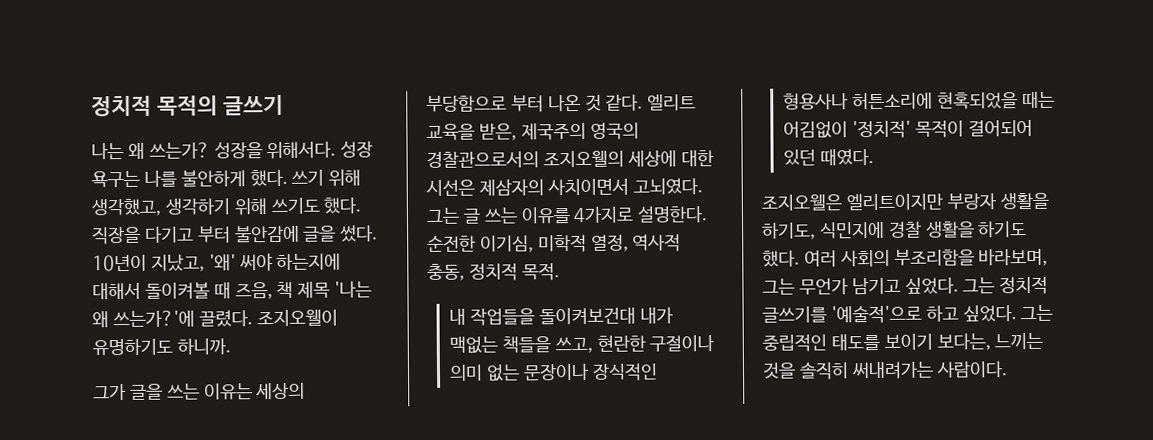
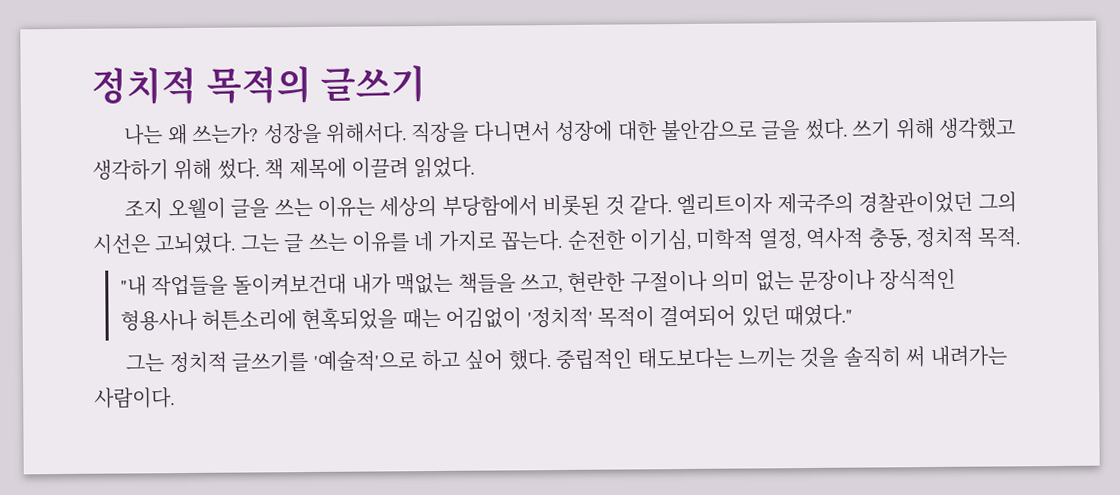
- 성장 욕구는 나를 불안하게 했다.
+ 직장을 다니면서 성장에 대한 불안감으로 글을 썼다.
- 쓰기 위해 생각했고, 생각하기 위해 쓰기도 했다. 직장을 다기고 부터 불안감에 글을 썼다. 10년이 지났고, '왜' 써야 하는지에 대해서 돌이켜볼 때 즈음, 책 제목 '나는 왜 쓰는가?'에 끌렸다. 조지오웰이 유명하기도 하니까.
- 그가 글을 쓰는 이유는 세상의 부당함으로 부터 나온 것 같다. 엘리트 교육을 받은, 제국주의 영국의 경찰관으로서의 조지오웰의 세상에 대한 시선은 제삼자의 사치이면서 고뇌였다.
+ 쓰기 위해 생각했고 생각하기 위해 썼다. 책 제목에 이끌려 읽었다.
+ 조지 오웰이 글을 쓰는 이유는 세상의 부당함에서 비롯된 것 같다. 엘리트이자 제국주의 경찰관이었던 그의 시선은 고뇌였다.
- 그는 글 쓰는 이유를 4가지로 설명한다.
+ 그는 글 쓰는 이유를 네 가지로 꼽는다.
- 내 작업들을 돌이켜보건대 내가 맥없는 책들을 쓰고, 현란한 구절이나 의미 없는 문장이나 장식적인 형용사나 허튼소리에 현혹되었을 때는 어김없이 '정치적' 목적이 결어되어 있던 때였다.
- 조지오웰은 엘리트이지만 부랑자 생활을 하기도, 식민지에 경찰 생활을 하기도 했다. 여러 사회의 부조리함을 바라보며, 그는 무언가 남기고 싶었다. 그는 정치적 글쓰기를 '예술적'으로 하고 싶었다. 그는 중립적인 태도를 보이기 보다는, 느끼는 것을 솔직히 써내려가는 사람이다.
+ "내 작업들을 돌이켜보건대 내가 맥없는 책들을 쓰고, 현란한 구절이나 의미 없는 문장이나 장식적인 형용사나 허튼소리에 현혹되었을 때는 어김없이 '정치적' 목적이 결여되어 있던 때였다."
+ 그는 정치적 글쓰기를 '예술적'으로 하고 싶어 했다. 중립적인 태도보다는 느끼는 것을 솔직히 써 내려가는 사람이다.

